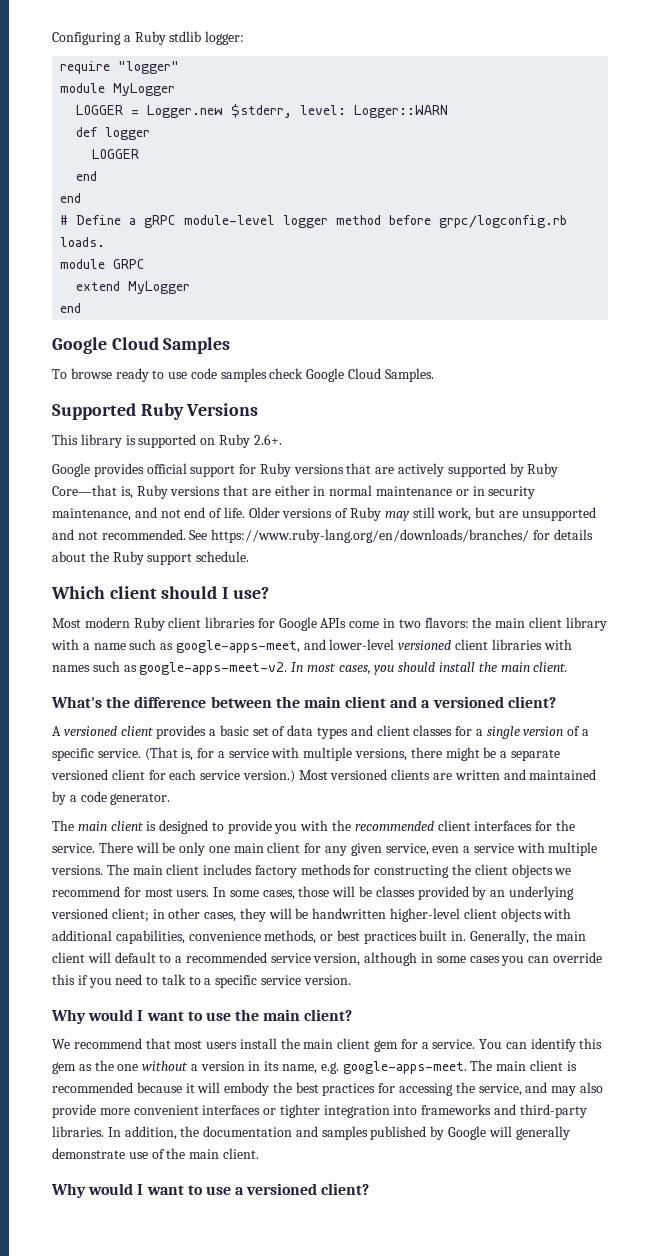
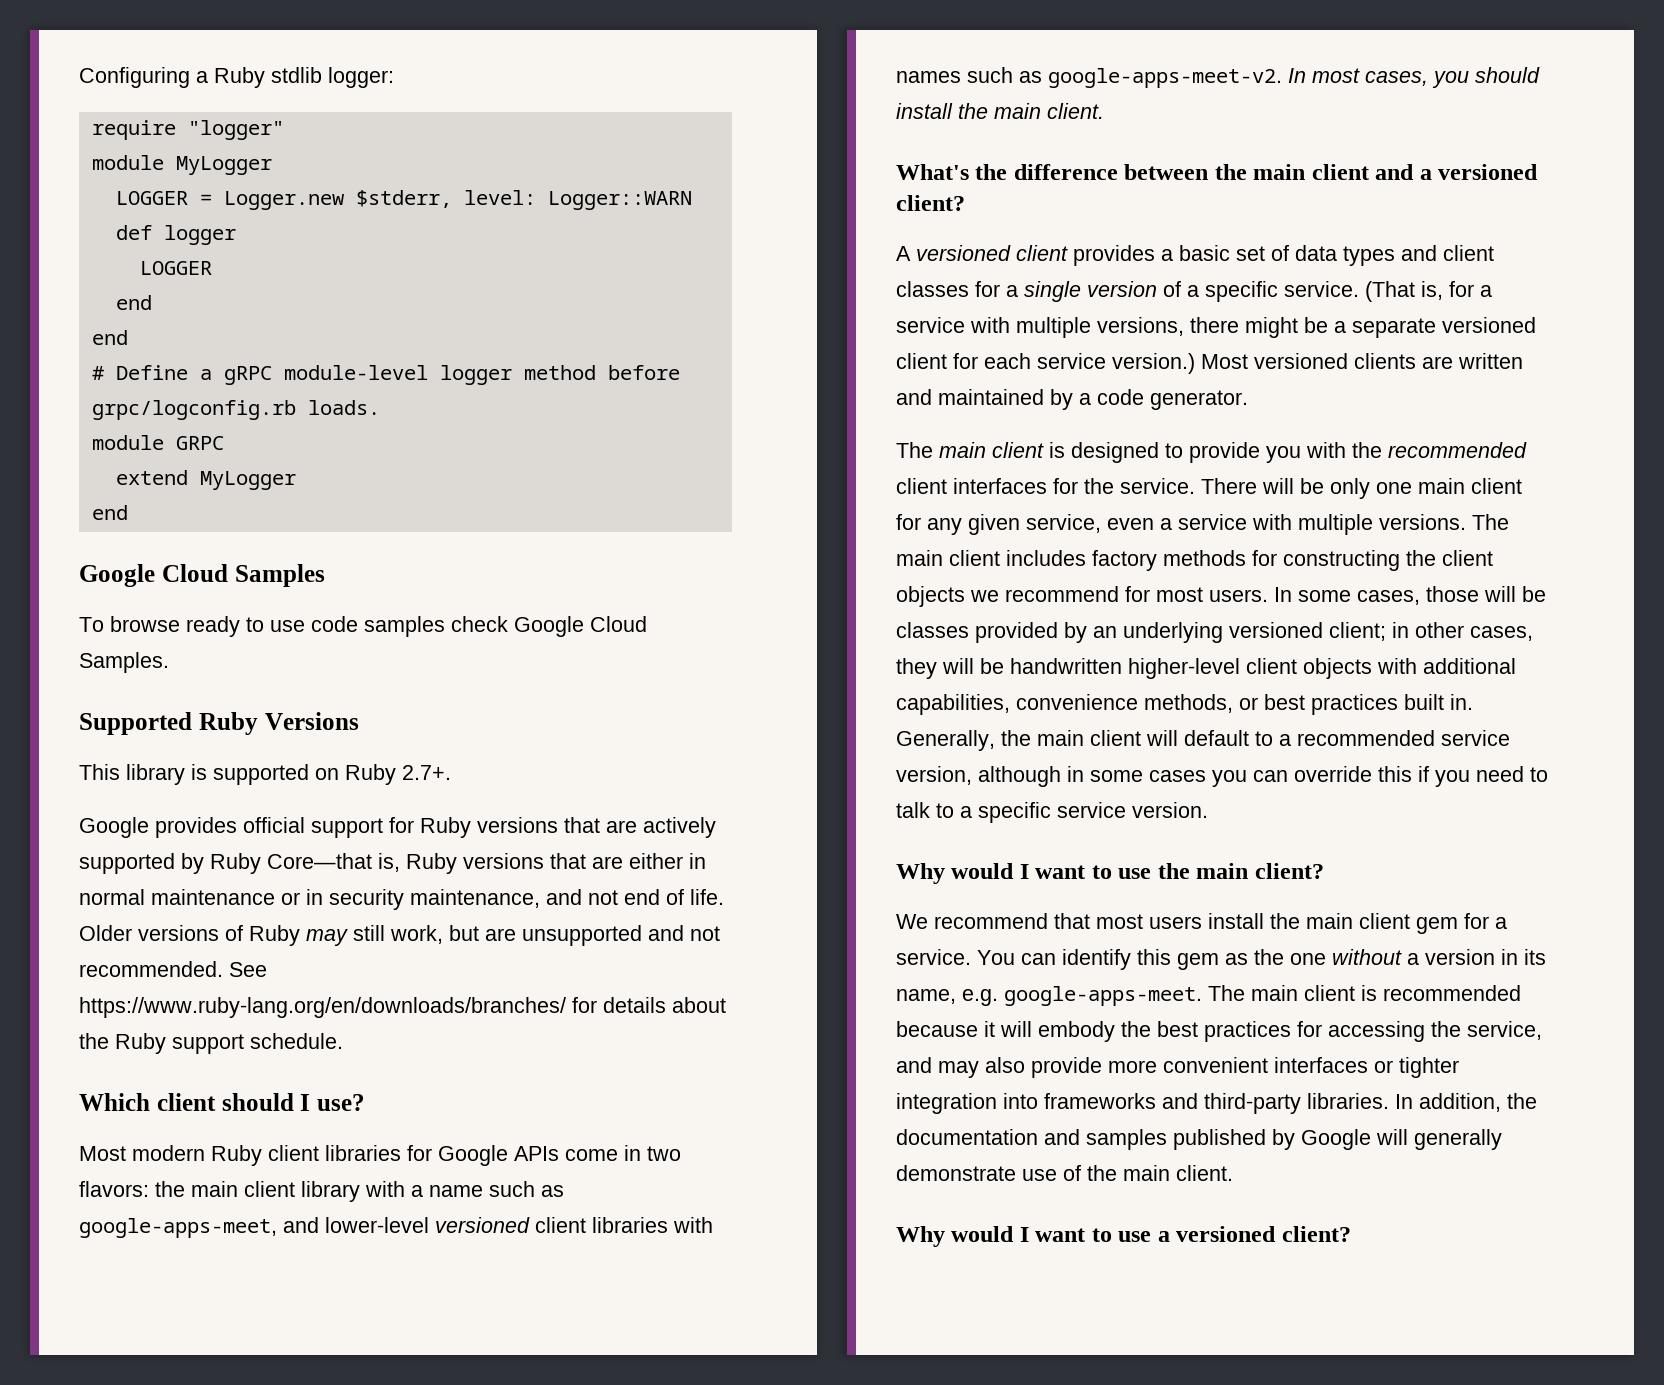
- This library is supported on Ruby 2.6+.
+ This library is supported on Ruby 2.7+.

